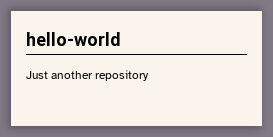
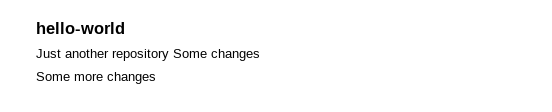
- Just another repository
+ Just another repository Some changes
+ Some more changes

